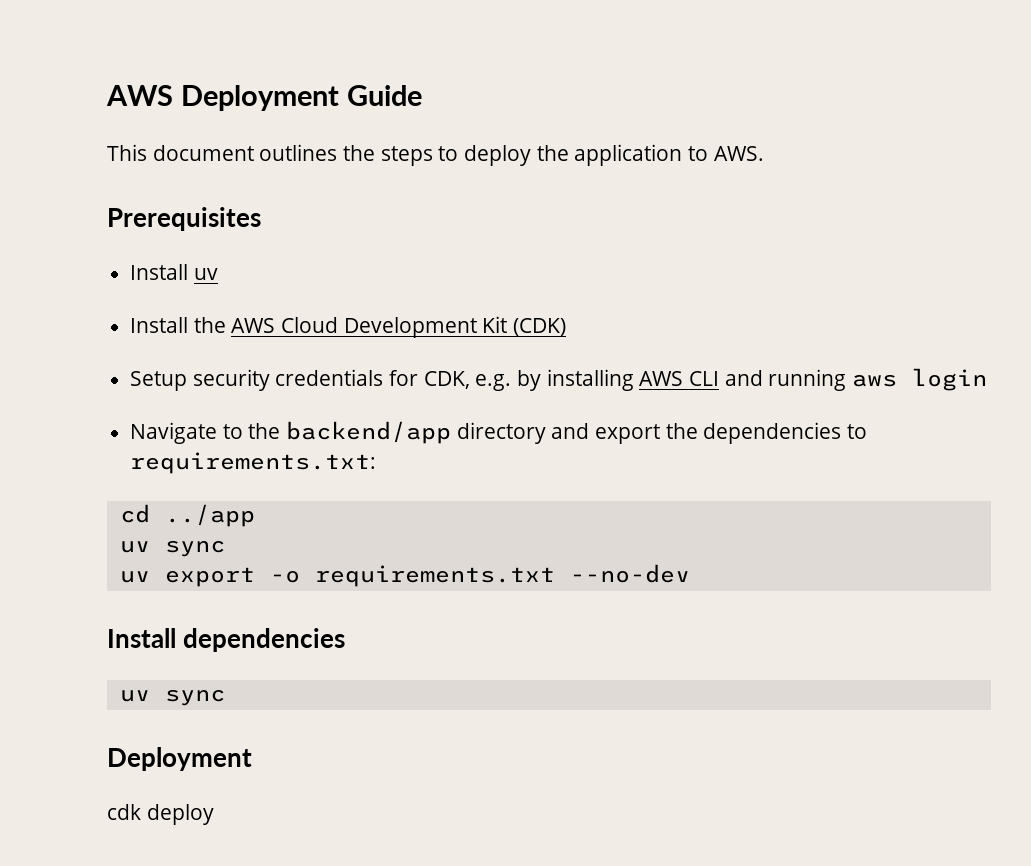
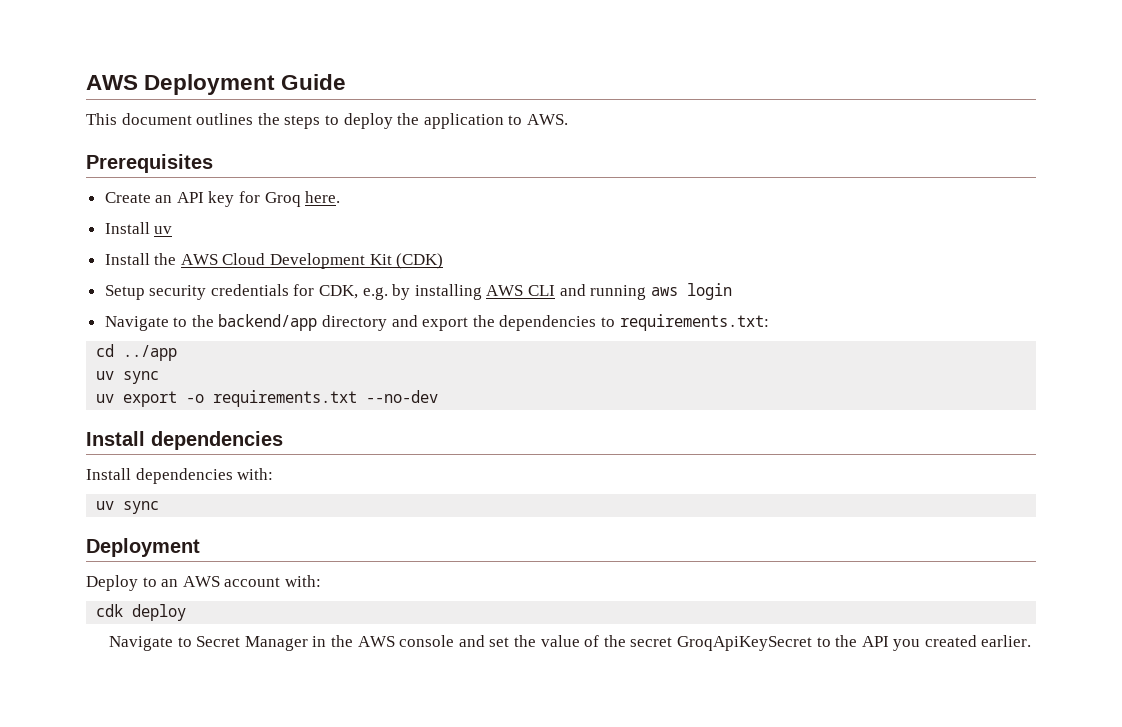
+ Create an API key for Groq here.
+ Install dependencies with:
+ Deploy to an AWS account with:
  cdk deploy
+ Navigate to Secret Manager in the AWS console and set the value of the secret GroqApiKeySecret to the API you created earlier.

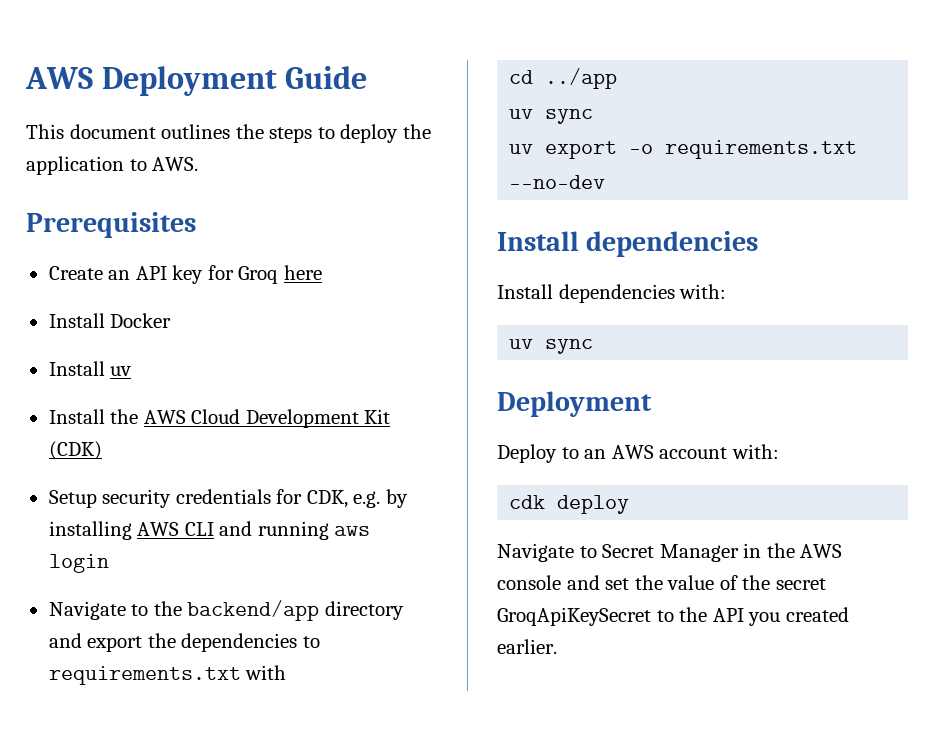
- Create an API key for Groq here.
+ Create an API key for Groq here
+ Install Docker
- Navigate to the backend/app directory and export the dependencies to requirements.txt:
+ Navigate to the backend/app directory and export the dependencies to requirements.txt with

